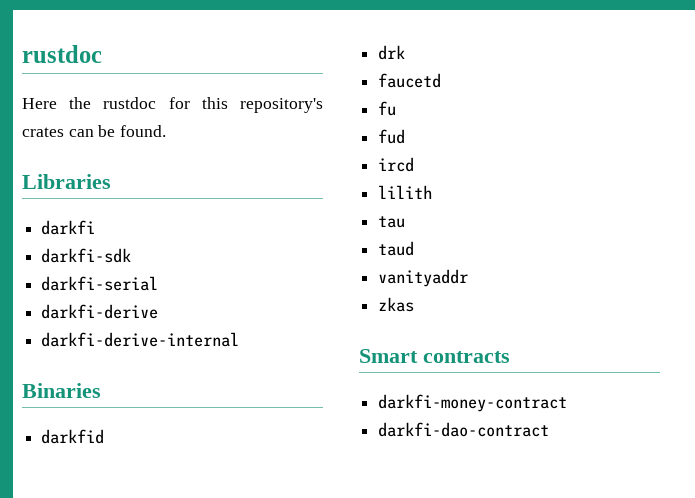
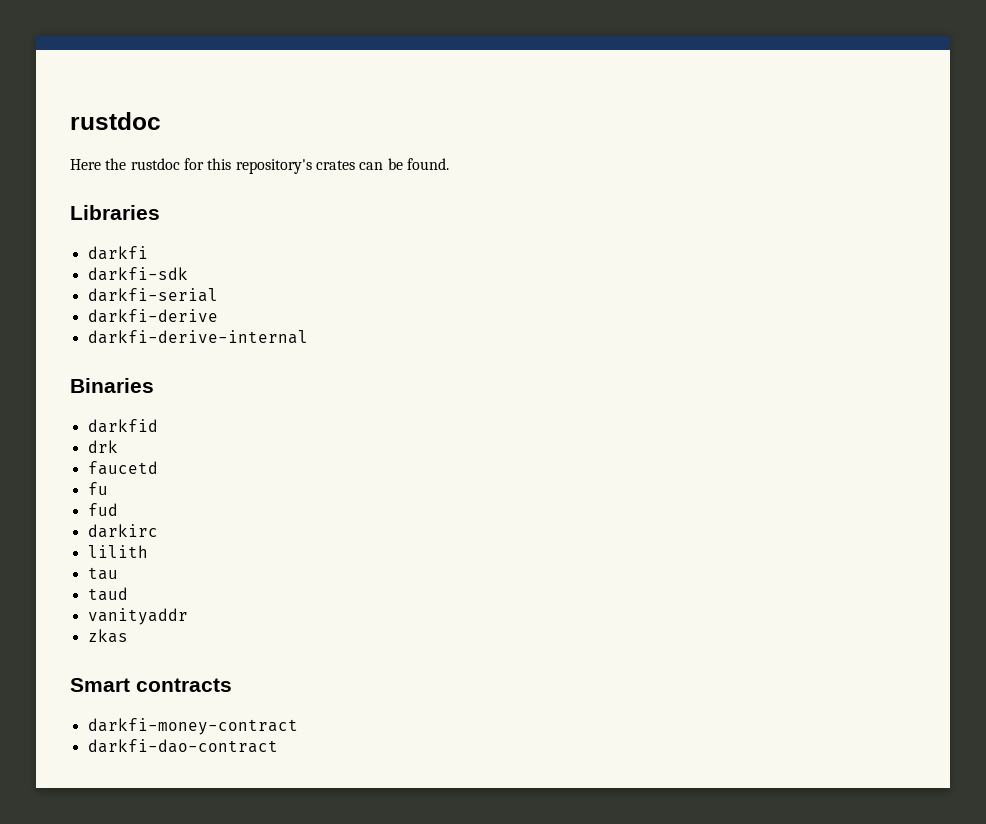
- ircd
+ darkirc

